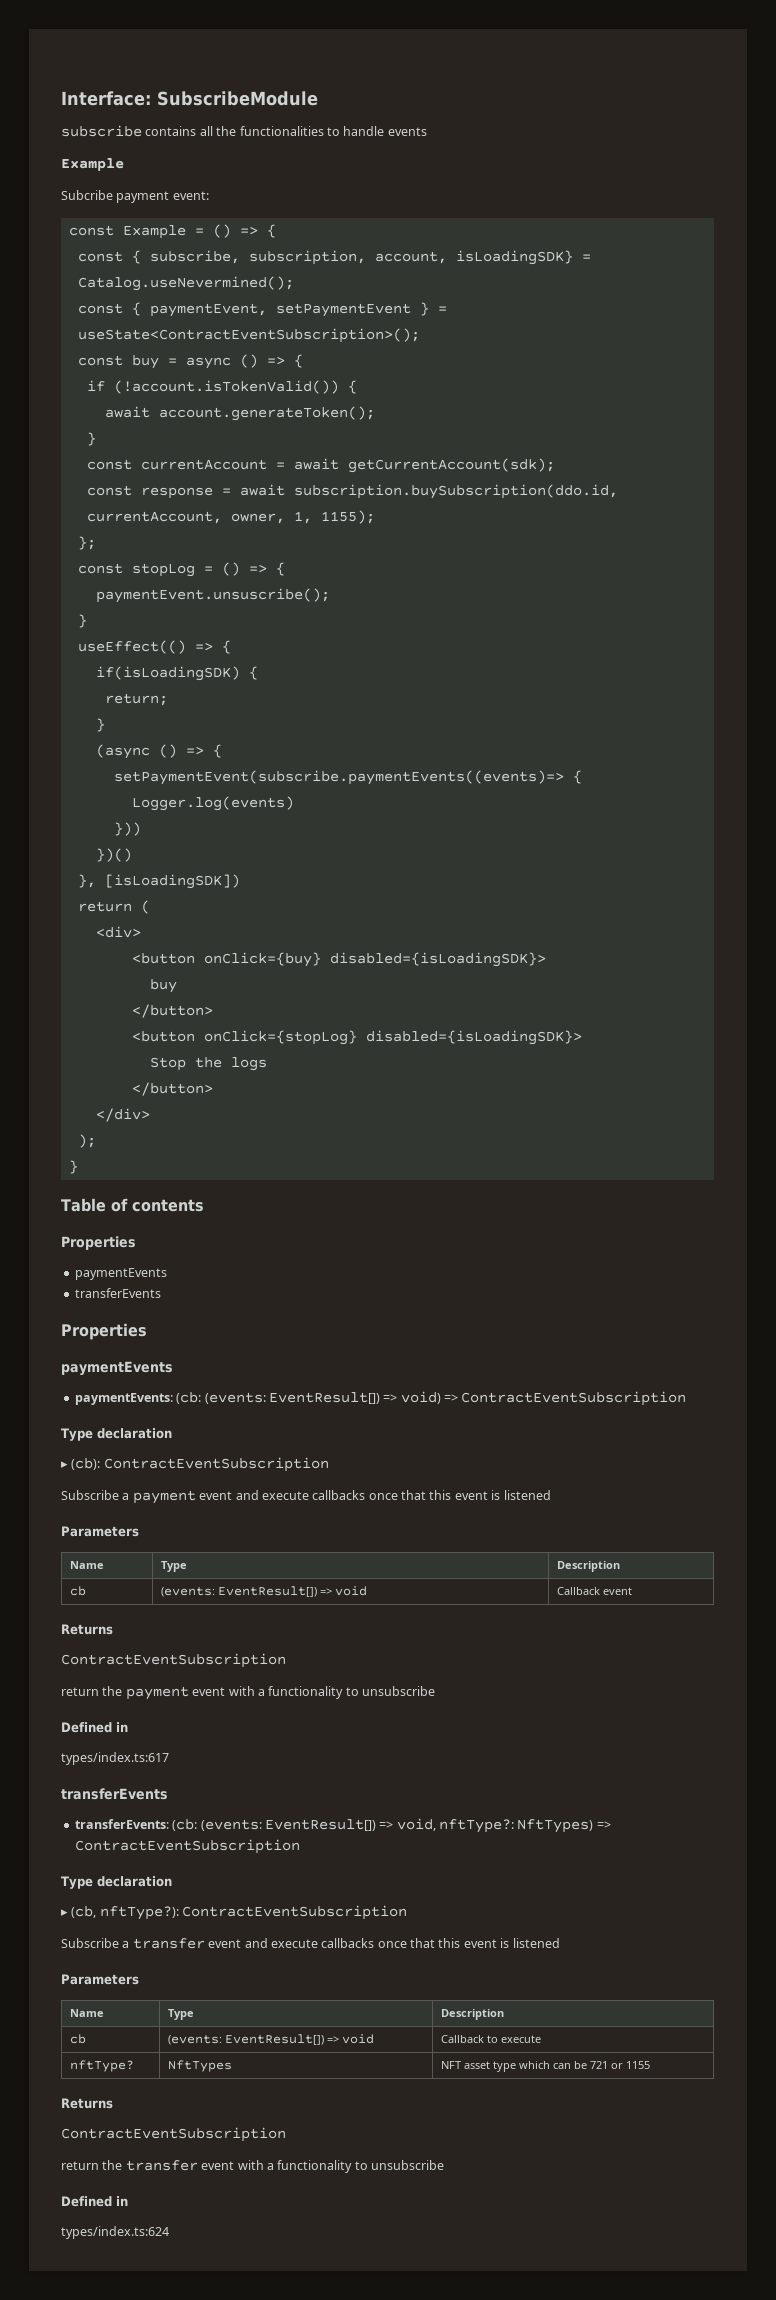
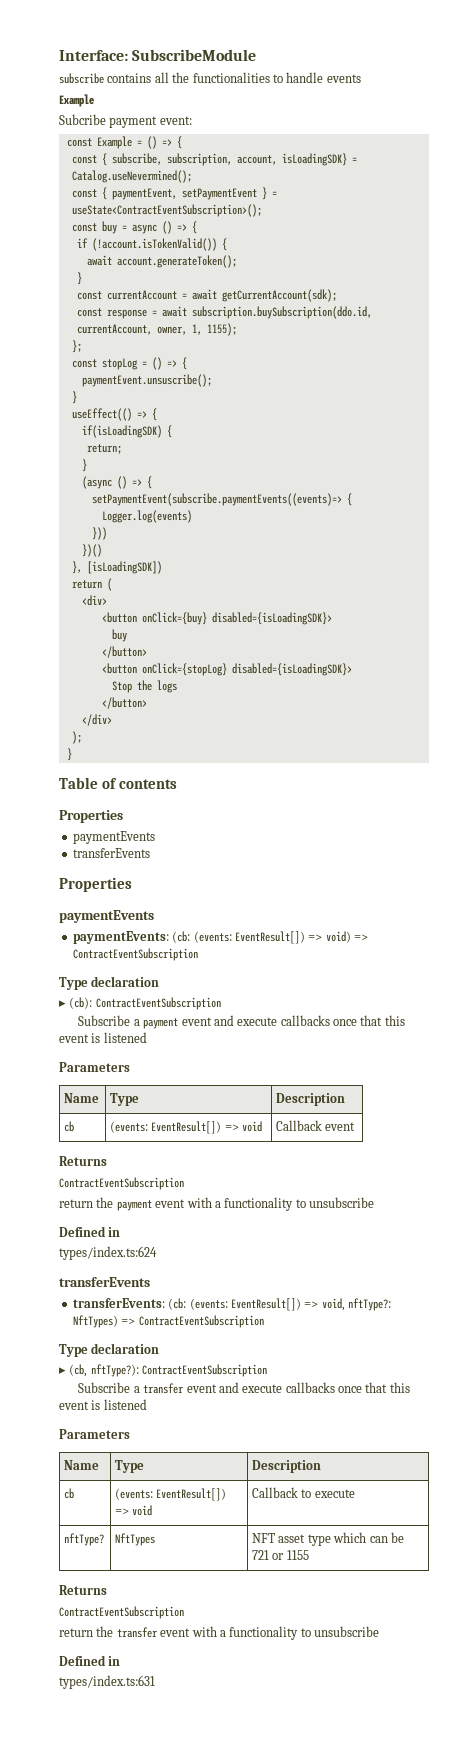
- types/index.ts:617
+ types/index.ts:624
- types/index.ts:624
+ types/index.ts:631

